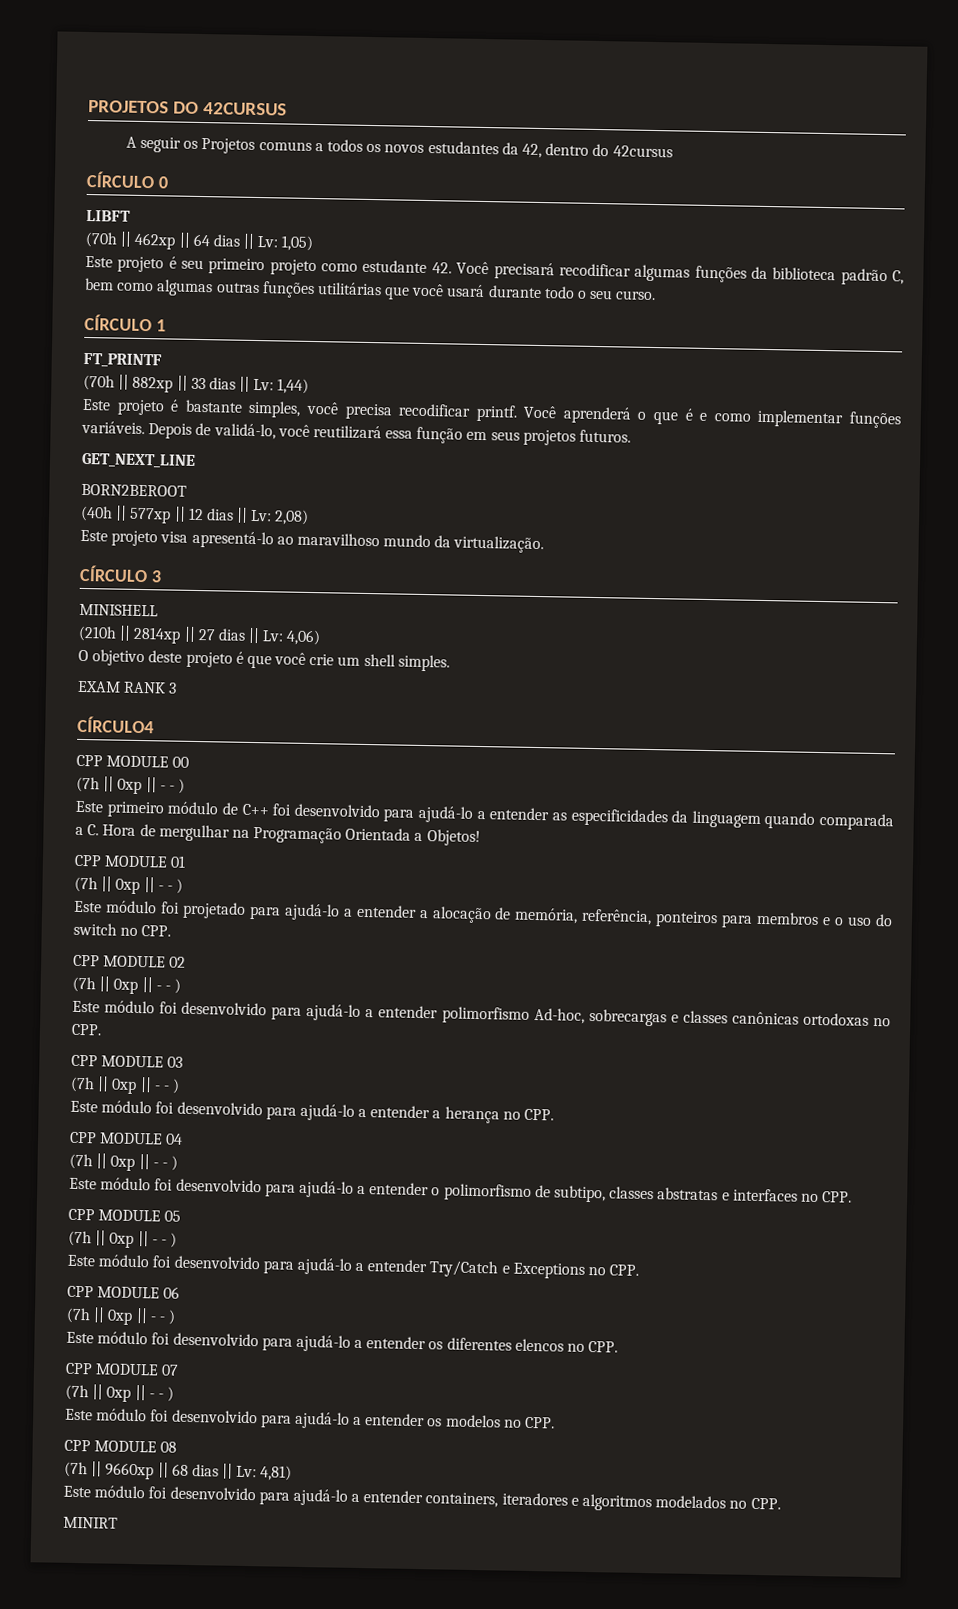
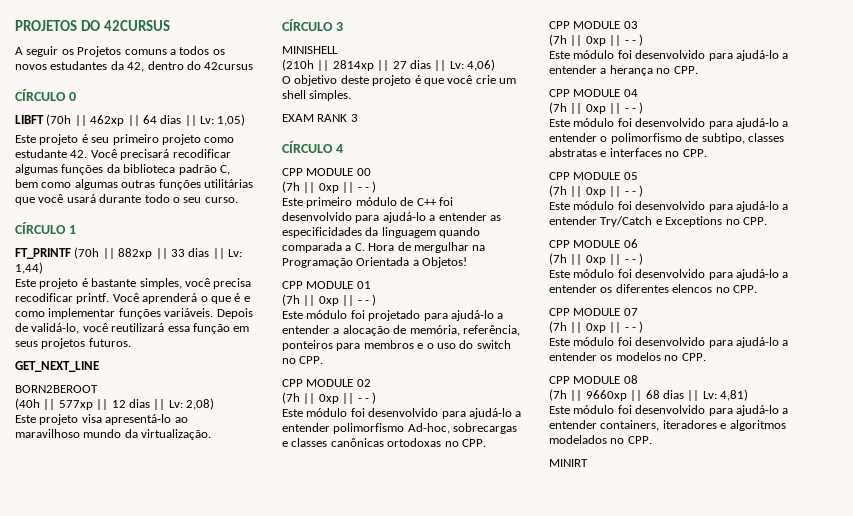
- LIBFT
- (70h || 462xp || 64 dias || Lv: 1,05)
+ LIBFT (70h || 462xp || 64 dias || Lv: 1,05)
- FT_PRINTF
- (70h || 882xp || 33 dias || Lv: 1,44)
+ FT_PRINTF (70h || 882xp || 33 dias || Lv: 1,44)
- CÍRCULO4
+ CÍRCULO 4

